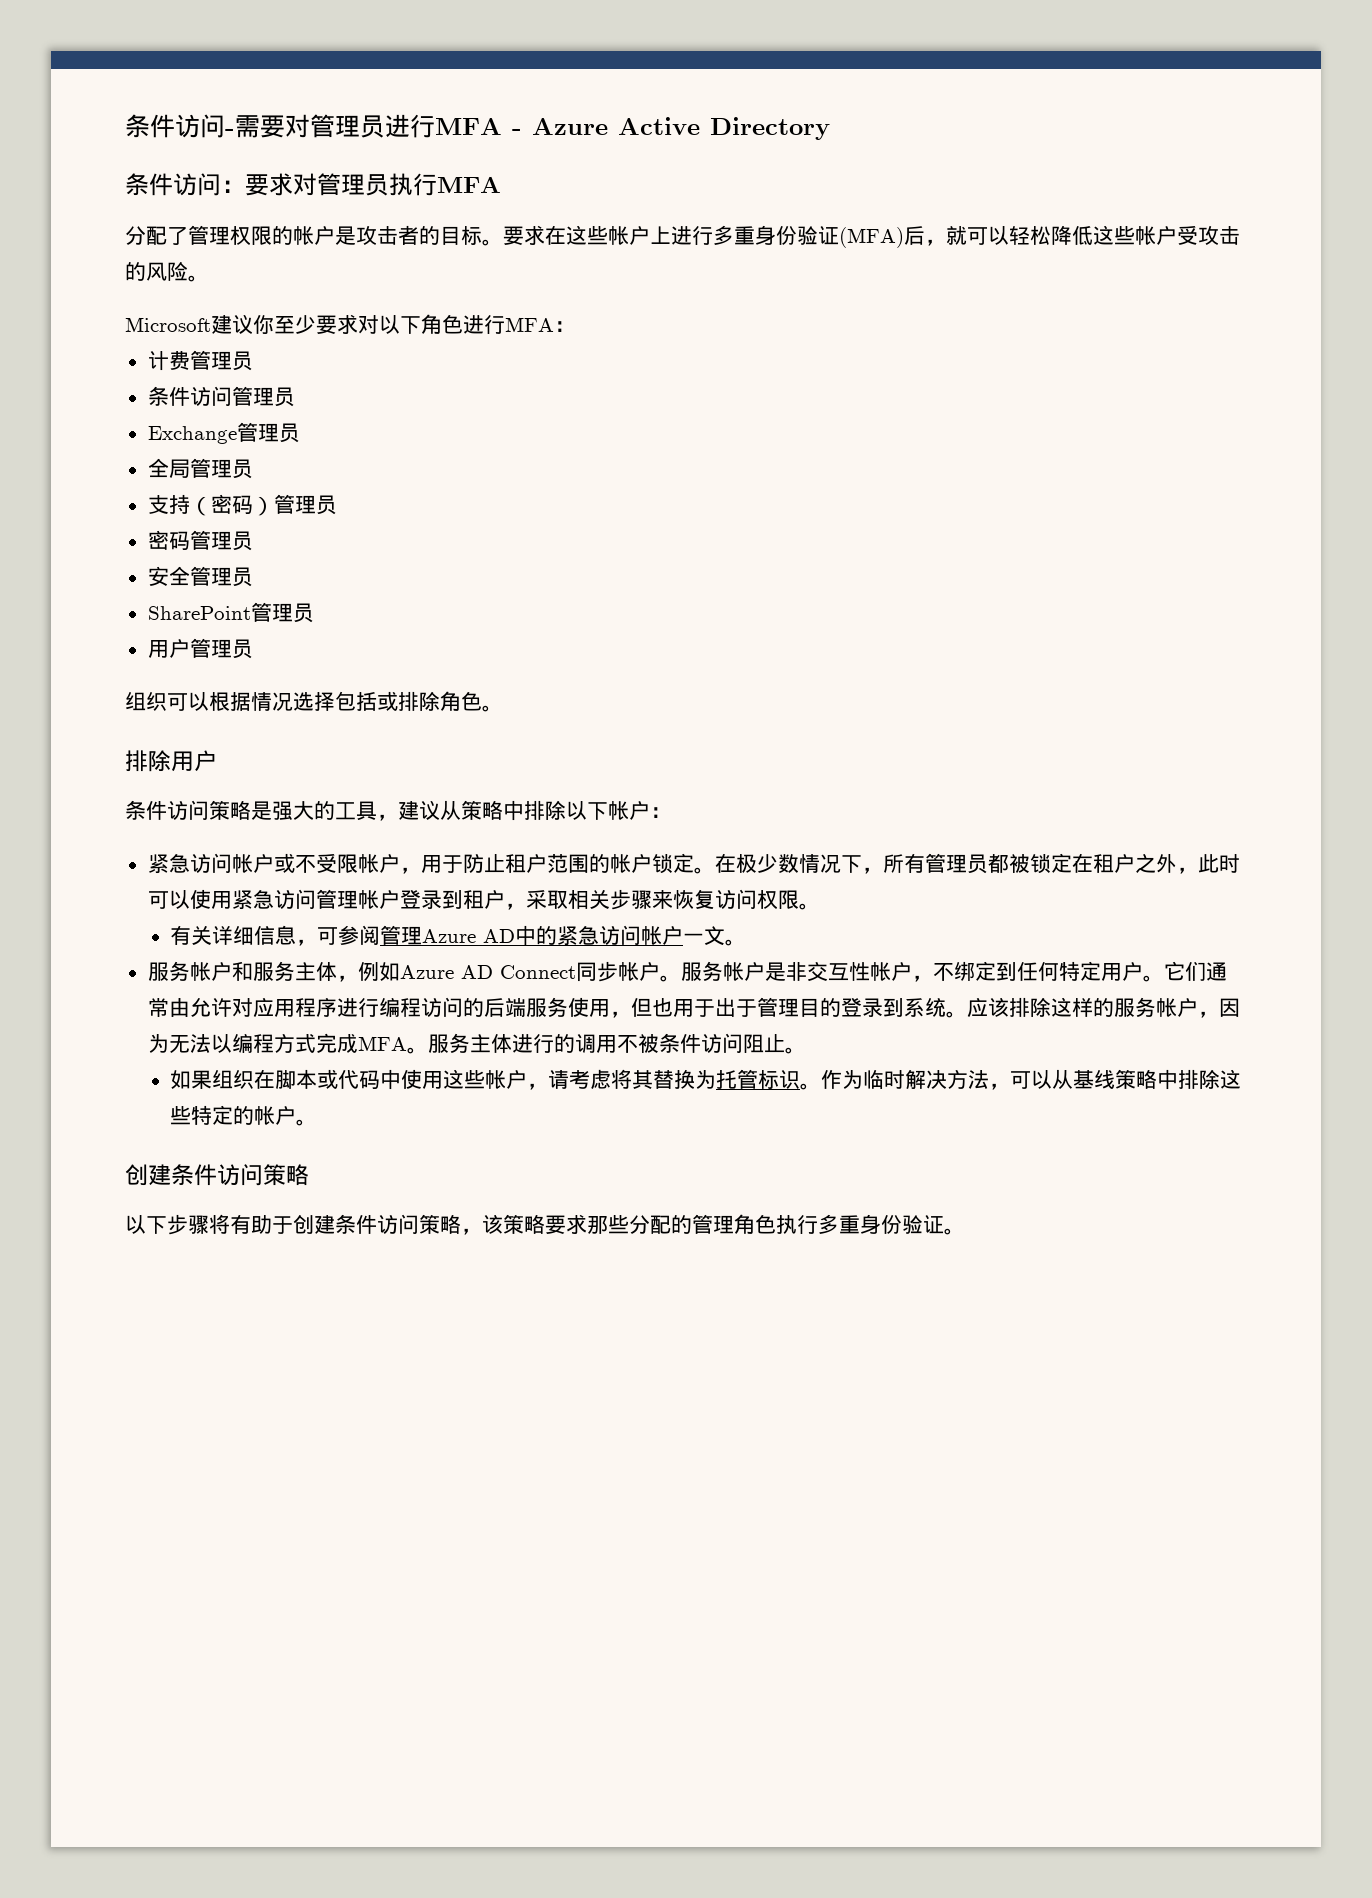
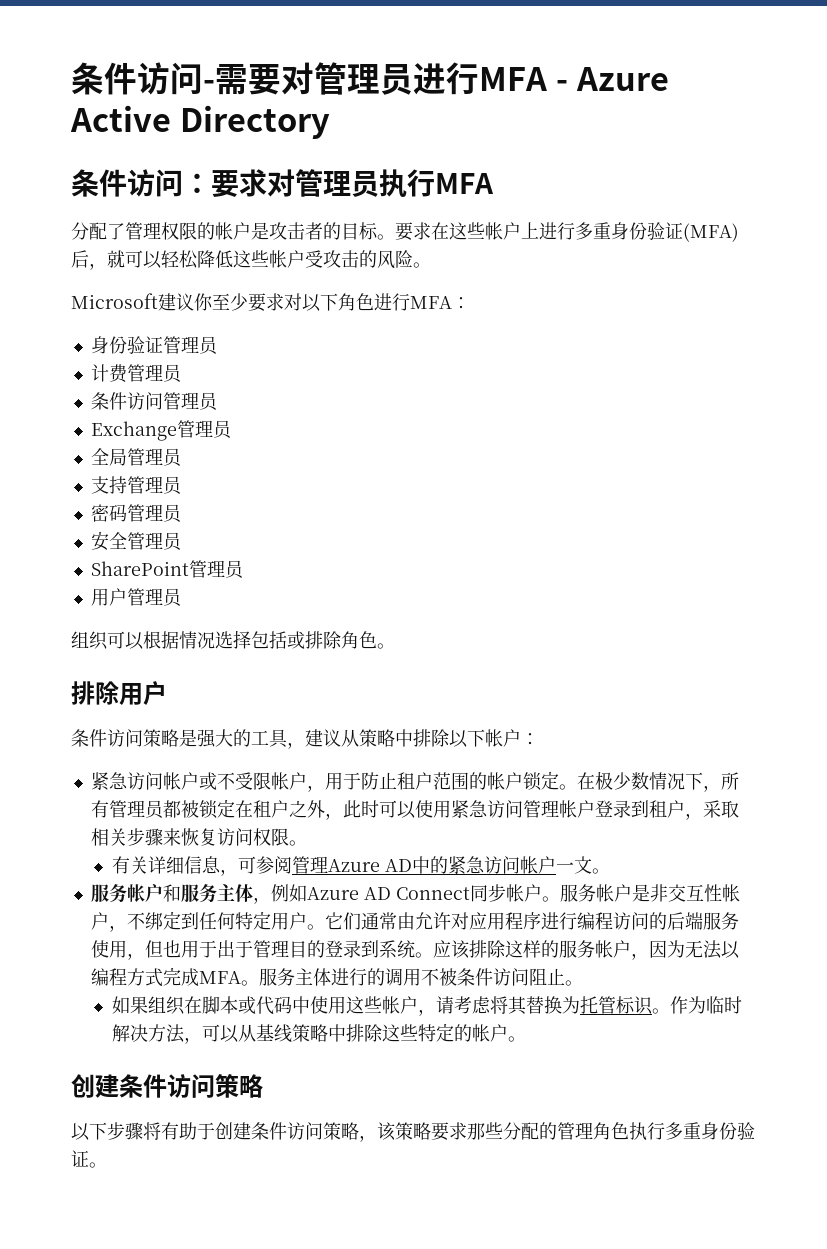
+ 身份验证管理员
- 支持（密码）管理员
+ 支持管理员

